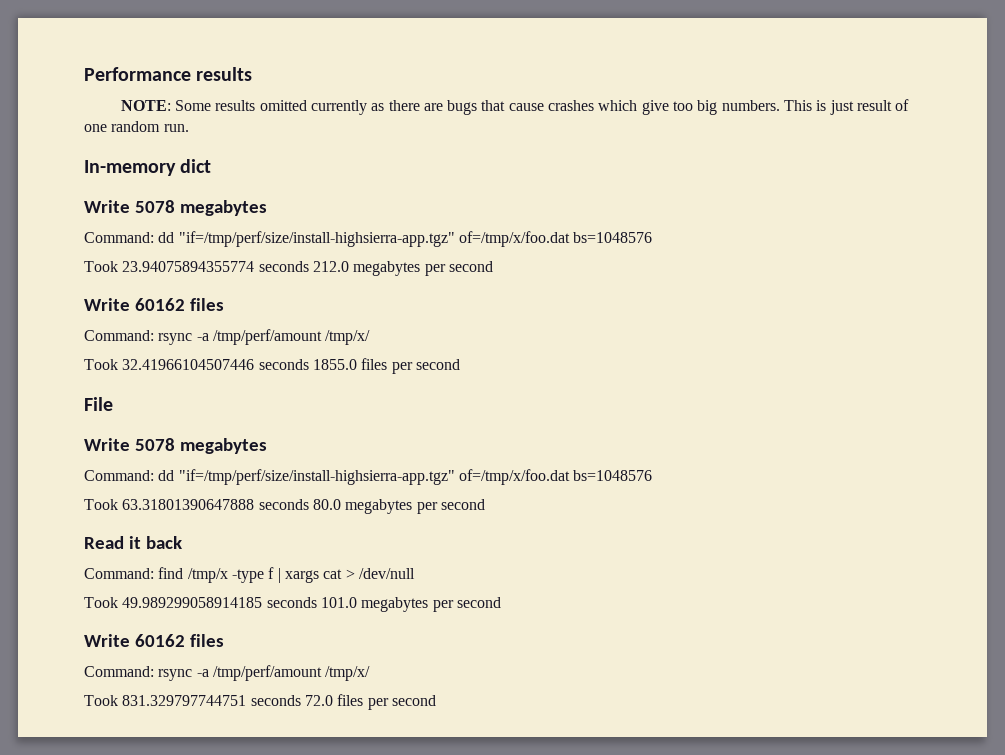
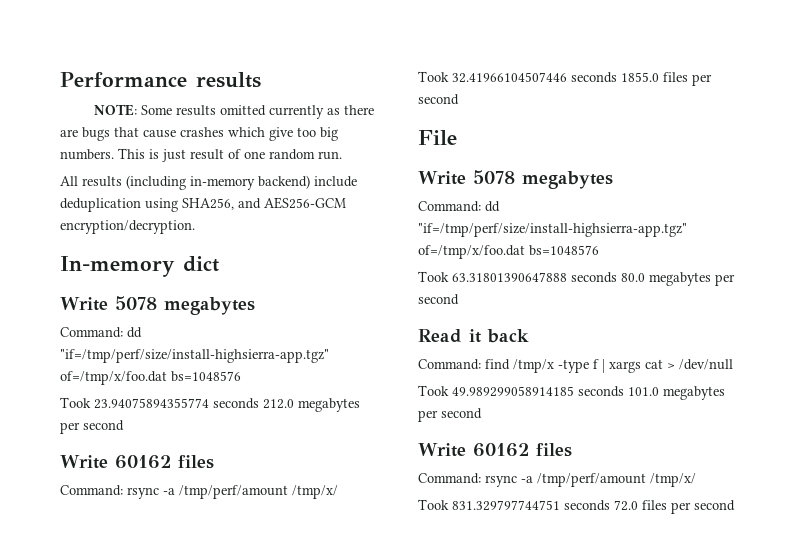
+ All results (including in-memory backend) include deduplication using SHA256, and AES256-GCM encryption/decryption.

